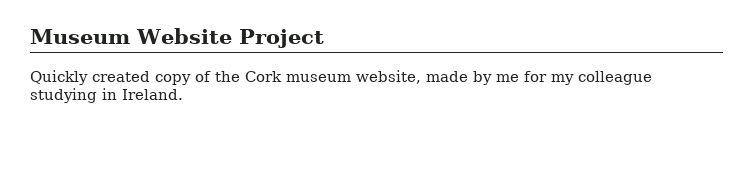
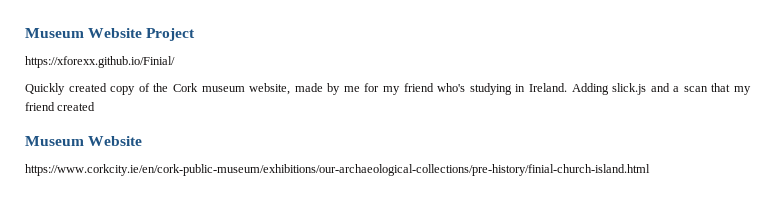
+ https://xforexx.github.io/Finial/
- Quickly created copy of the Cork museum website, made by me for my colleague studying in Ireland.
+ Quickly created copy of the Cork museum website, made by me for my friend who's studying in Ireland.
+ Adding slick.js and a scan that my friend created
+ Museum Website
+ https://www.corkcity.ie/en/cork-public-museum/exhibitions/our-archaeological-collections/pre-history/finial-church-island.html

